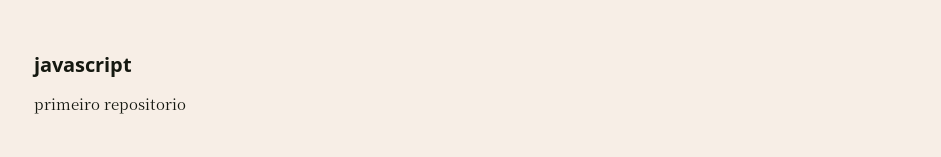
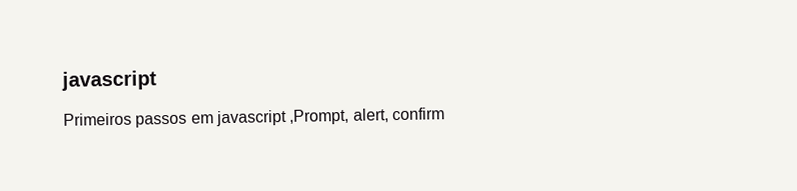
- primeiro repositorio
+ Primeiros passos em javascript ,Prompt, alert, confirm

